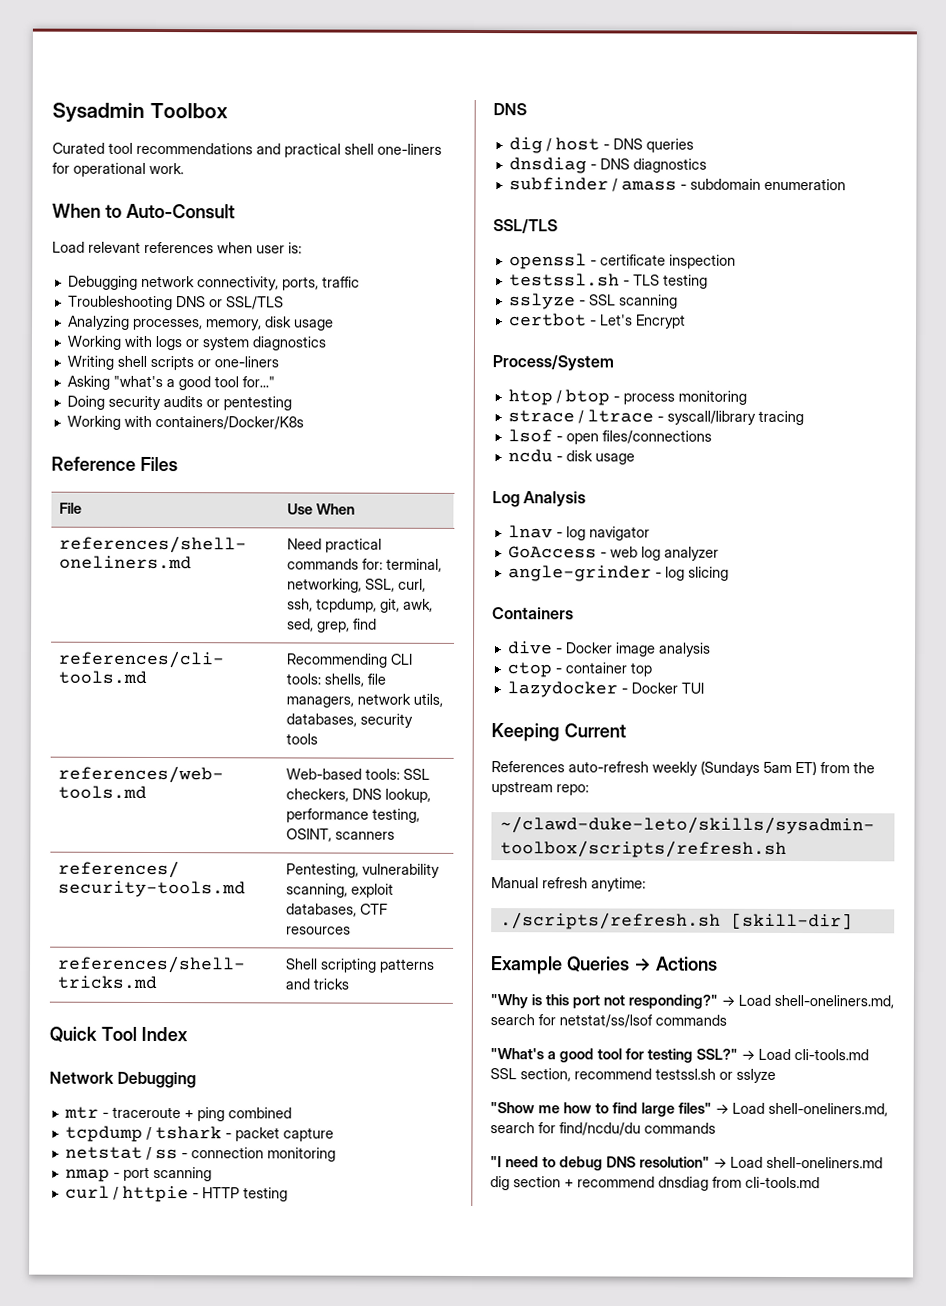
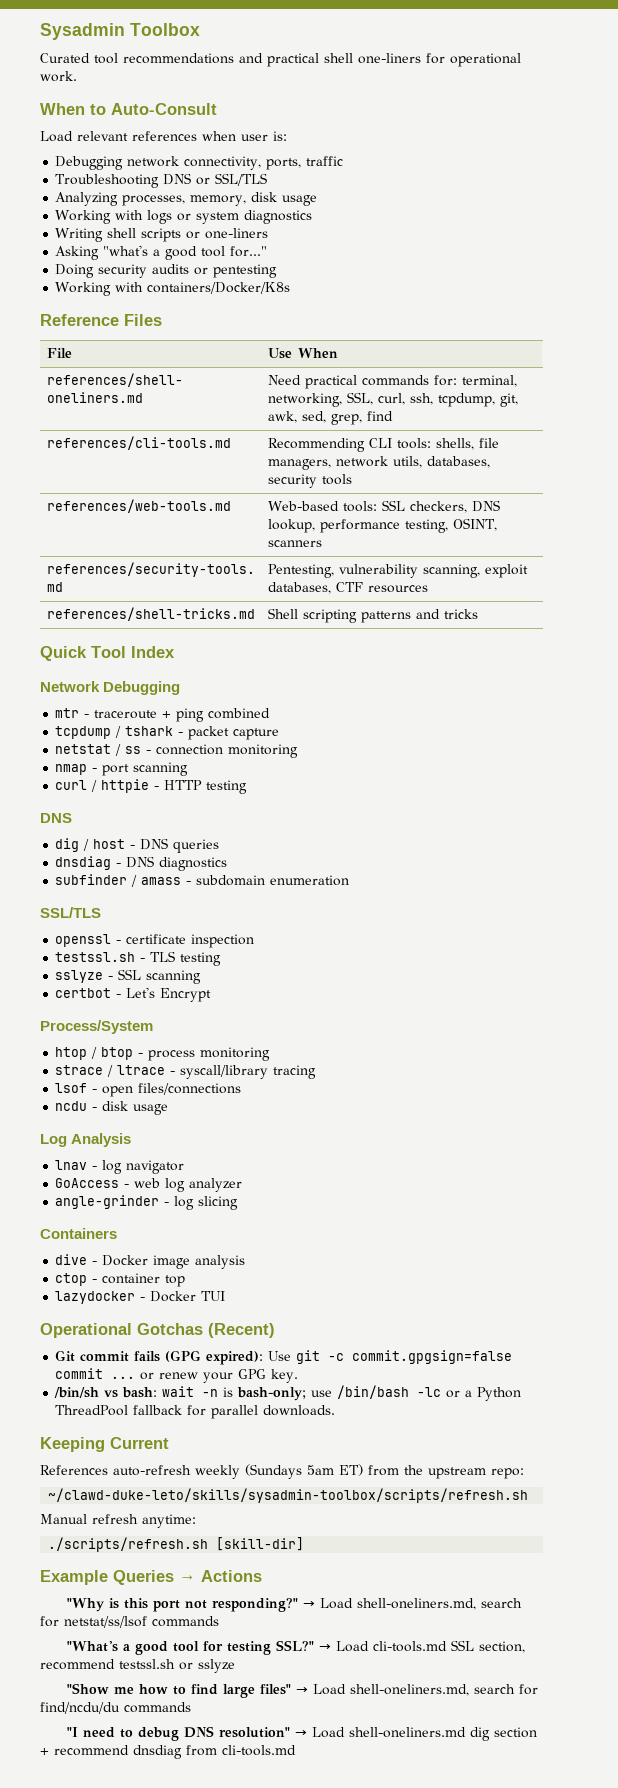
+ Operational Gotchas (Recent)
+ Git commit fails (GPG expired): Use git -c commit.gpgsign=false commit ... or renew your GPG key.
+ /bin/sh vs bash: wait -n is bash-only; use /bin/bash -lc or a Python ThreadPool fallback for parallel downloads.

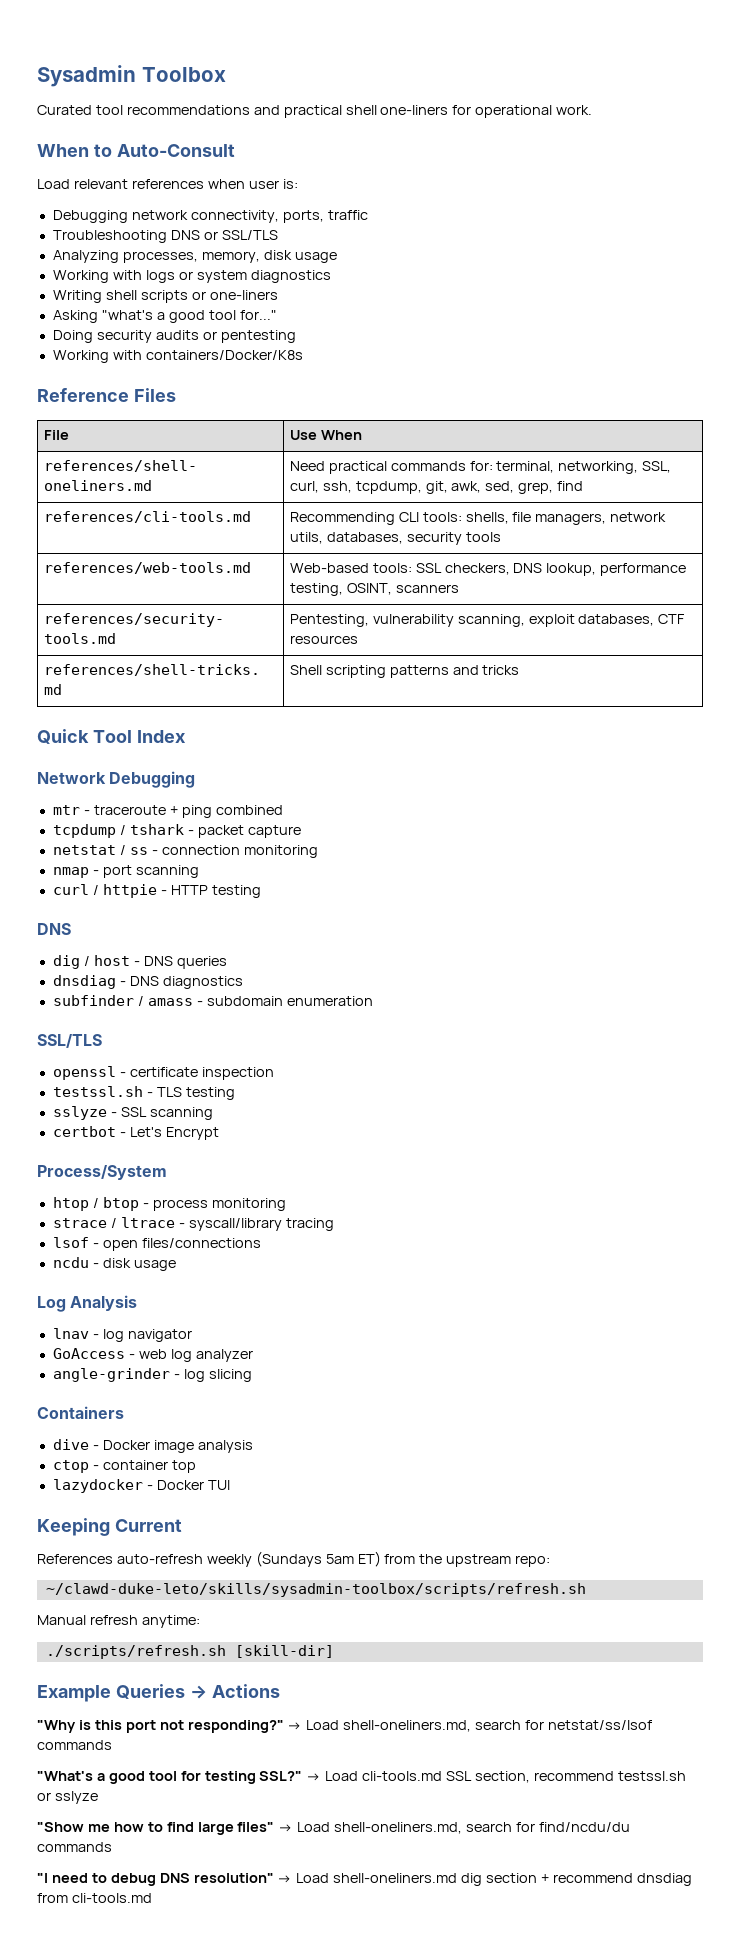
- Operational Gotchas (Recent)
- Git commit fails (GPG expired): Use git -c commit.gpgsign=false commit ... or renew your GPG key.
- /bin/sh vs bash: wait -n is bash-only; use /bin/bash -lc or a Python ThreadPool fallback for parallel downloads.

